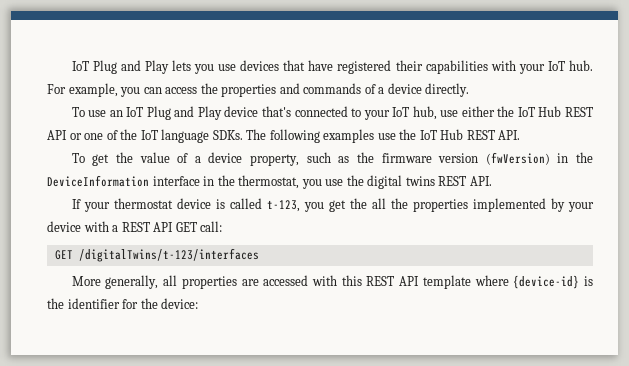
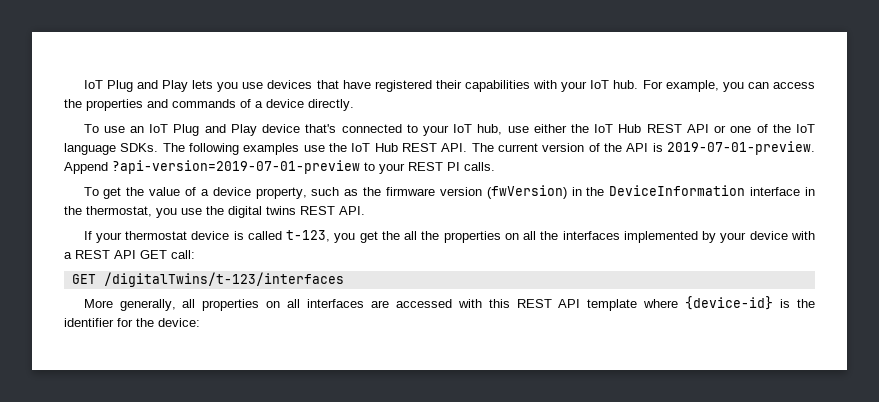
- The following examples use the IoT Hub REST API.
+ The following examples use the IoT Hub REST API. The current version of the API is 2019-07-01-preview. Append ?api-version=2019-07-01-preview to your REST PI calls.
- If your thermostat device is called t-123, you get the all the properties implemented by your device with a REST API GET call:
+ If your thermostat device is called t-123, you get the all the properties on all the interfaces implemented by your device with a REST API GET call:
- More generally, all properties are accessed with this REST API template where {device-id} is the identifier for the device:
+ More generally, all properties on all interfaces are accessed with this REST API template where {device-id} is the identifier for the device:

